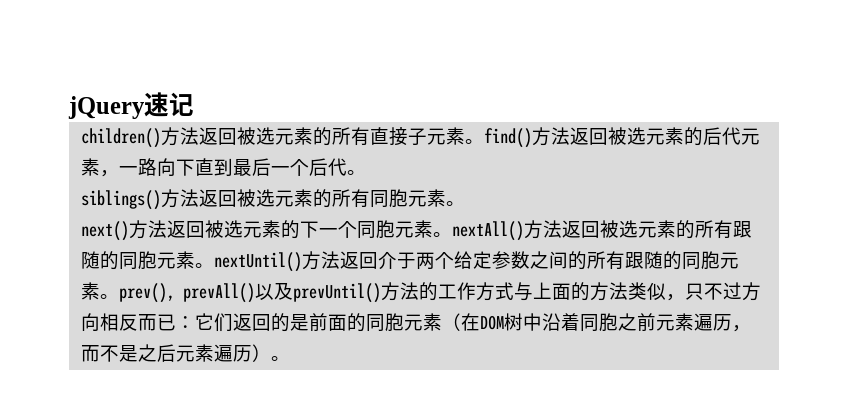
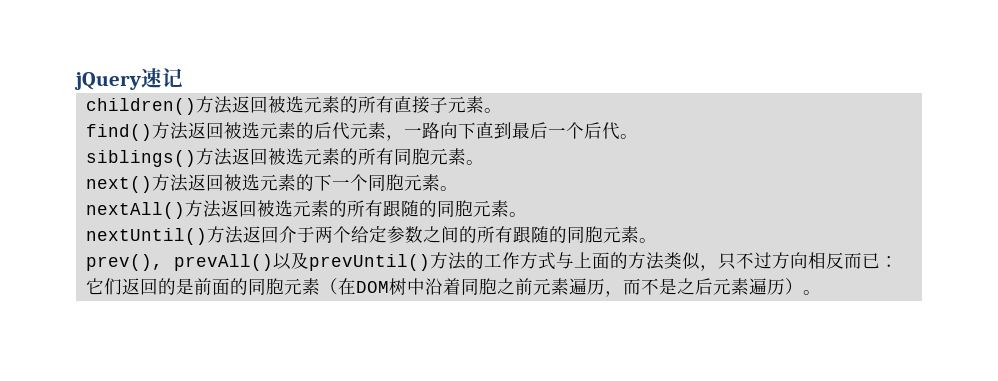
- children()方法返回被选元素的所有直接子元素。find()方法返回被选元素的后代元素，一路向下直到最后一个后代。
+ children()方法返回被选元素的所有直接子元素。
+ find()方法返回被选元素的后代元素，一路向下直到最后一个后代。
- next()方法返回被选元素的下一个同胞元素。nextAll()方法返回被选元素的所有跟随的同胞元素。nextUntil()方法返回介于两个给定参数之间的所有跟随的同胞元素。prev(), prevAll()以及prevUntil()方法的工作方式与上面的方法类似，只不过方向相反而已：
+ next()方法返回被选元素的下一个同胞元素。
+ nextAll()方法返回被选元素的所有跟随的同胞元素。
+ nextUntil()方法返回介于两个给定参数之间的所有跟随的同胞元素。
+ prev(), prevAll()以及prevUntil()方法的工作方式与上面的方法类似，只不过方向相反而已：

